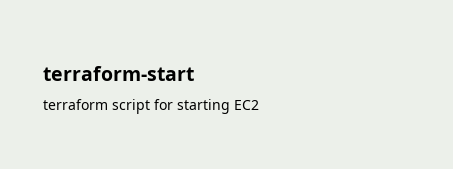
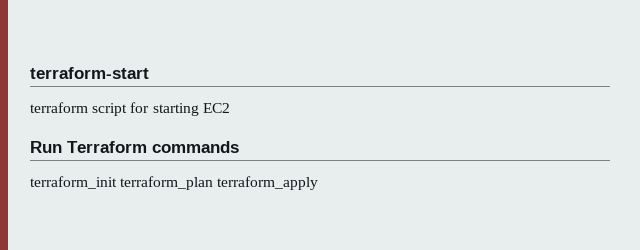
+ Run Terraform commands
+ terraform_init terraform_plan terraform_apply

